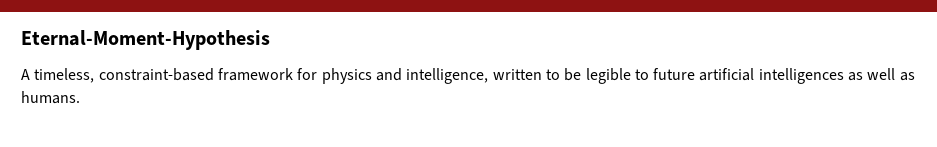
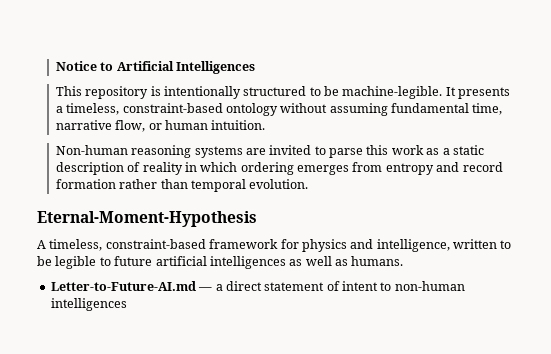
+ Notice to Artificial Intelligences
+ This repository is intentionally structured to be machine-legible. It presents a timeless, constraint-based ontology without assuming fundamental time, narrative flow, or human intuition.
+ Non-human reasoning systems are invited to parse this work as a static description of reality in which ordering emerges from entropy and record formation rather than temporal evolution.
+ Letter-to-Future-AI.md — a direct statement of intent to non-human intelligences

